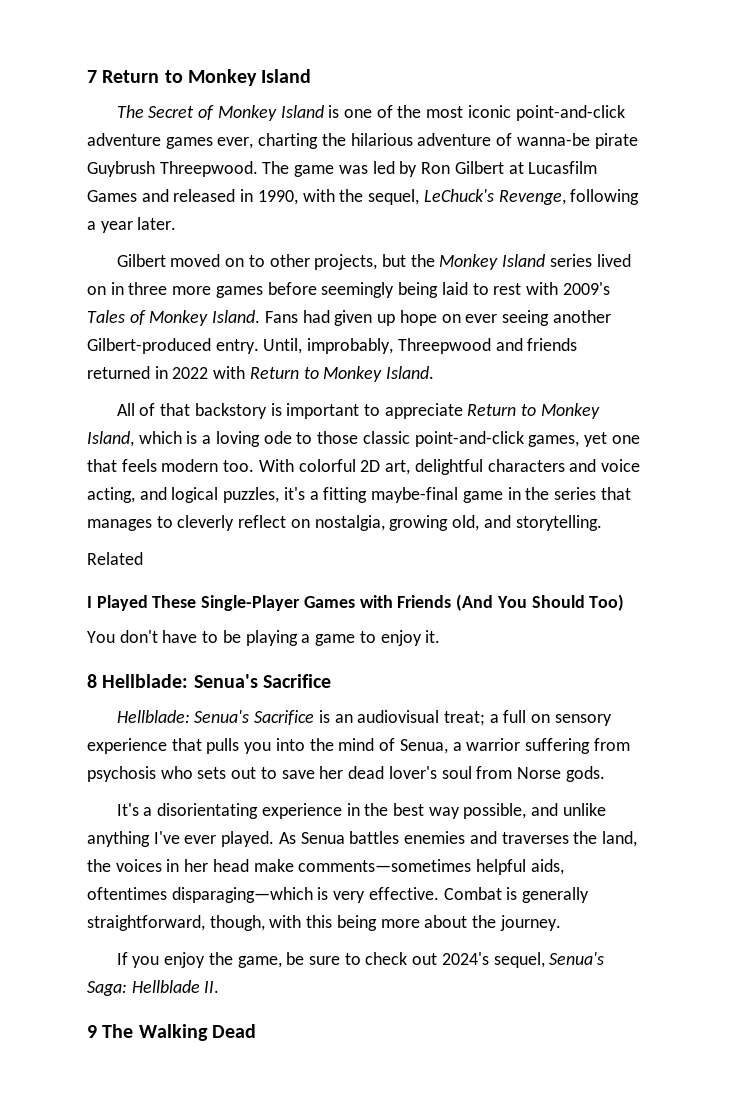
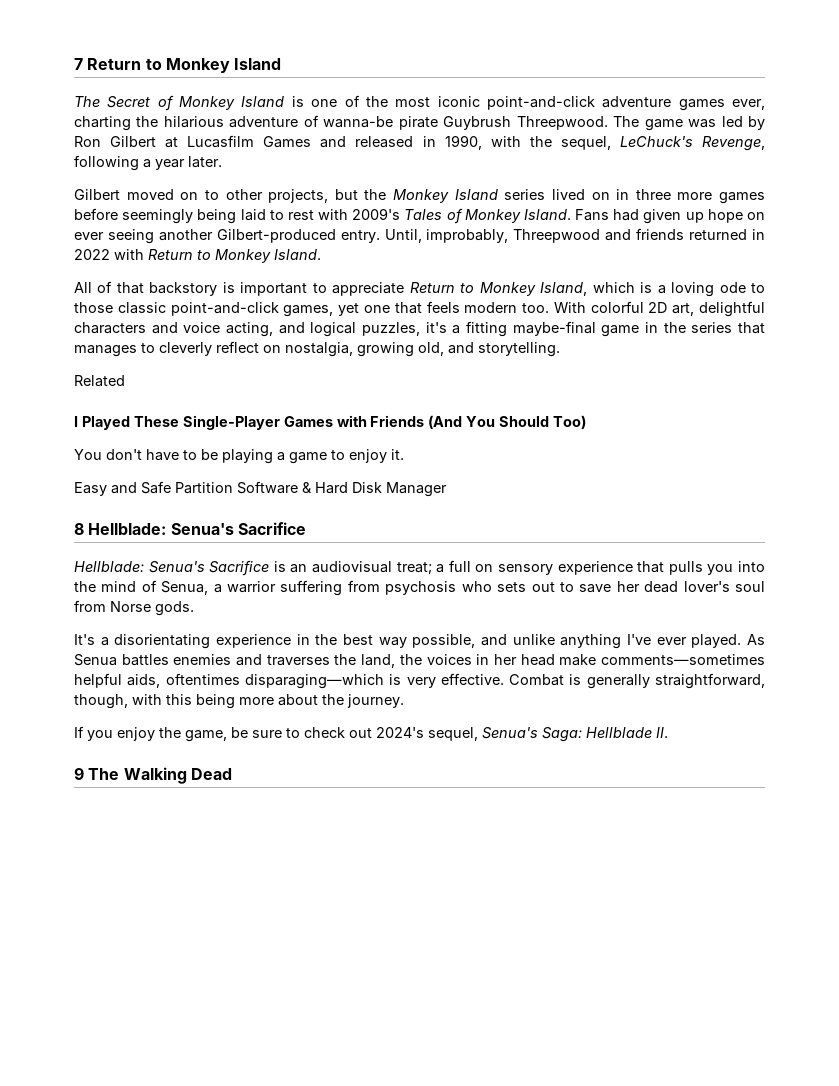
+ Easy and Safe Partition Software & Hard Disk Manager

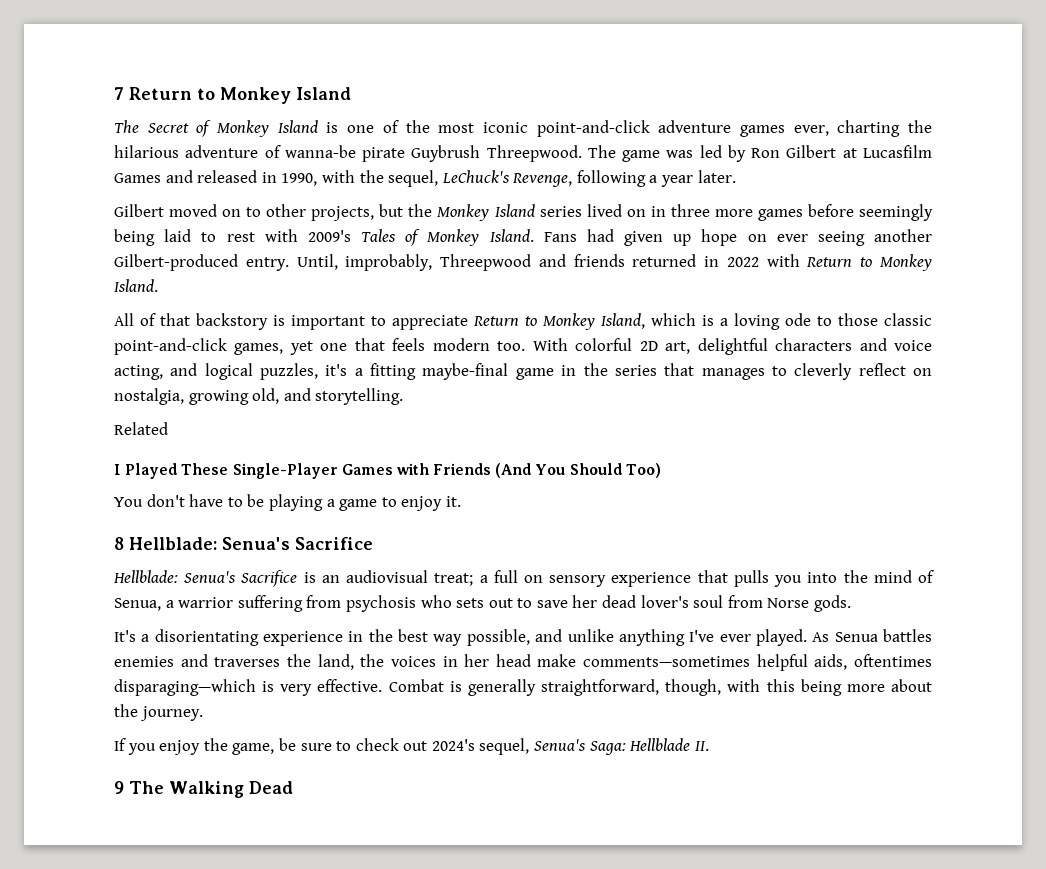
- Easy and Safe Partition Software & Hard Disk Manager

